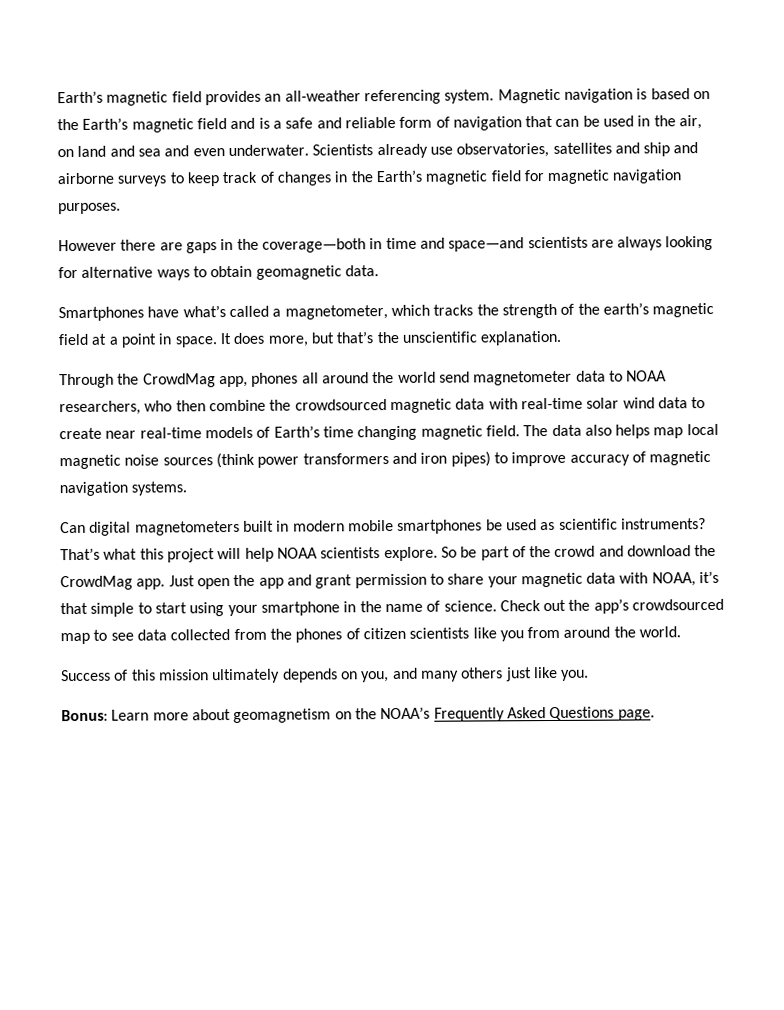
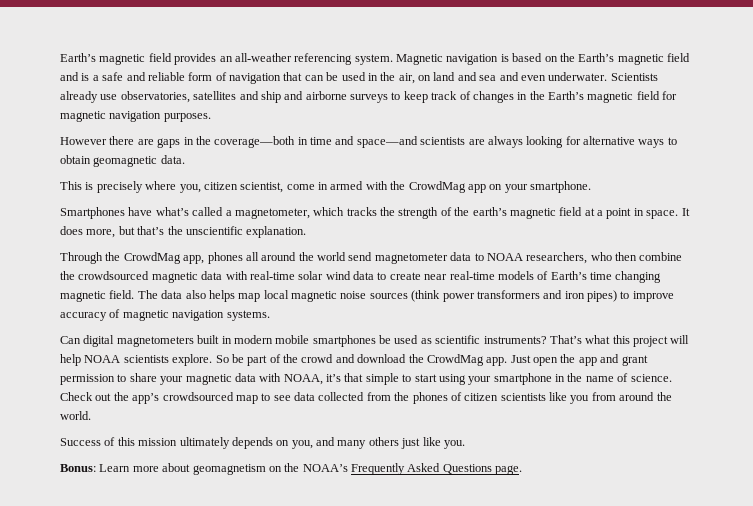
+ This is precisely where you, citizen scientist, come in armed with the CrowdMag app on your smartphone.

